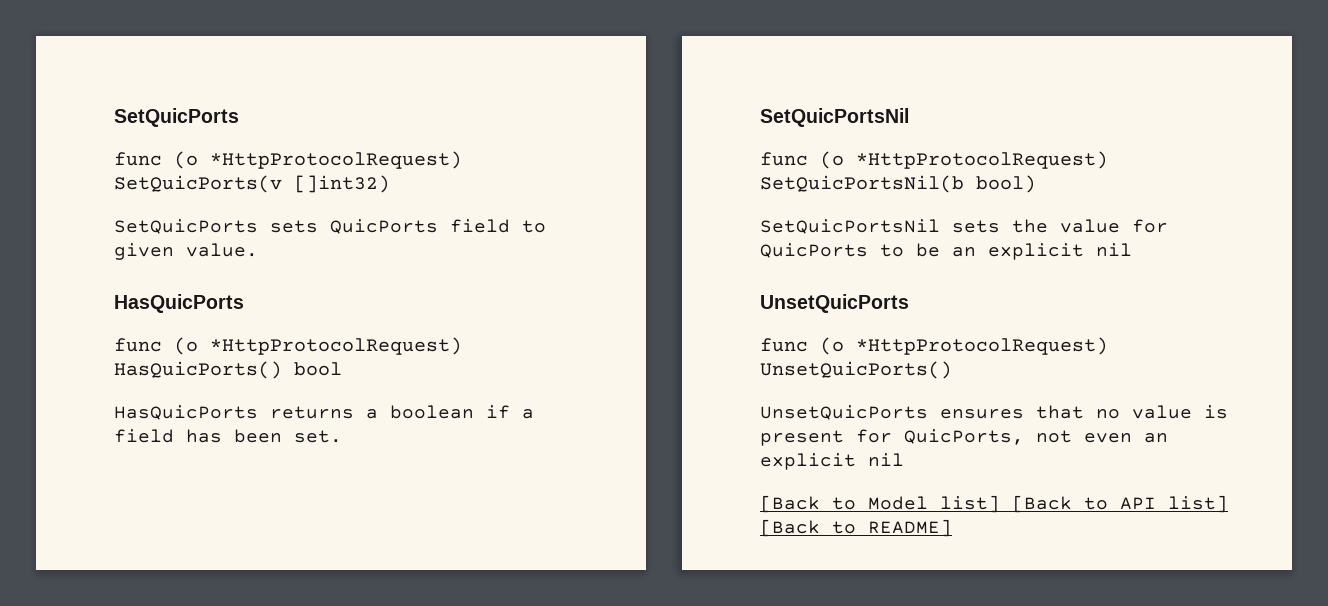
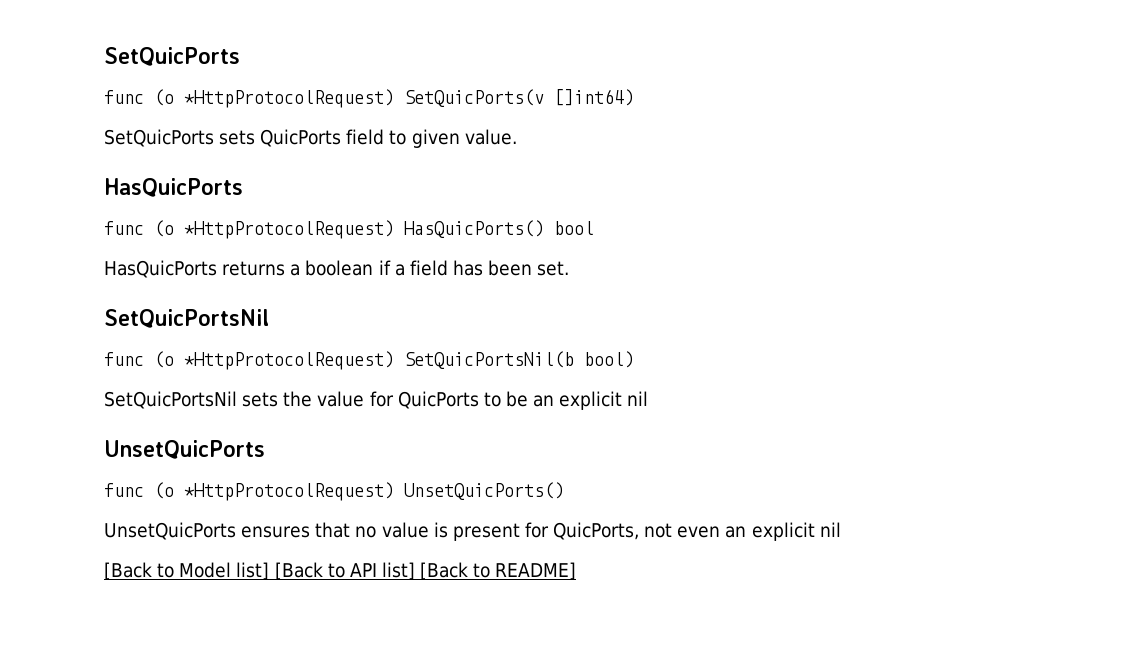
- func (o *HttpProtocolRequest) SetQuicPorts(v []int32)
+ func (o *HttpProtocolRequest) SetQuicPorts(v []int64)

